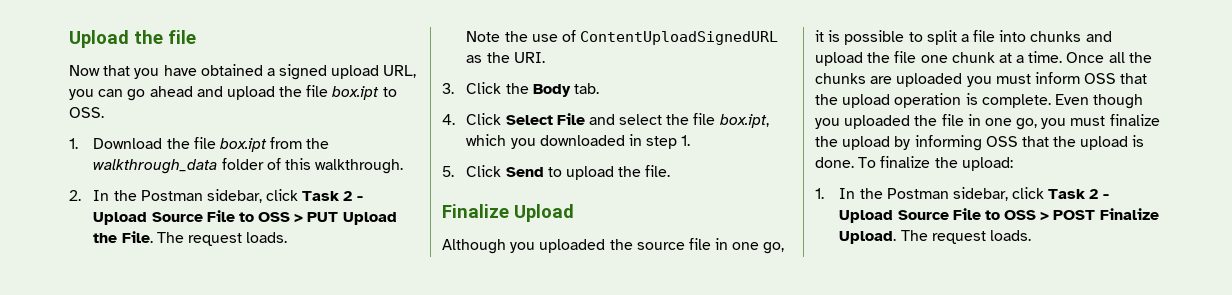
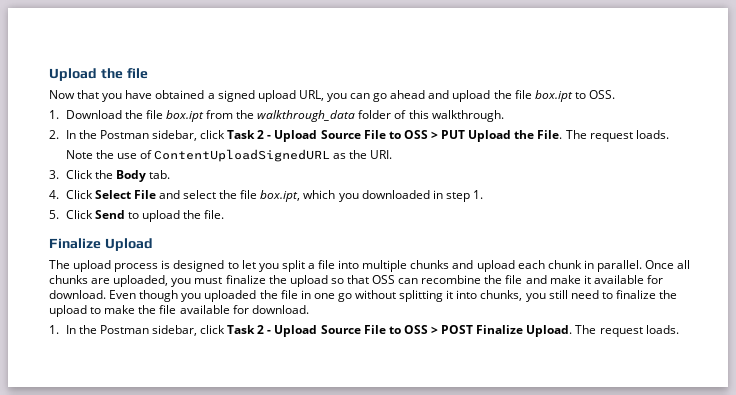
- Although you uploaded the source file in one go, it is possible to split a file into chunks and upload the file one chunk at a time. Once all the chunks are uploaded you must inform OSS that the upload operation is complete.
+ The upload process is designed to let you split a file into multiple chunks and upload each chunk in parallel. Once all chunks are uploaded, you must finalize the upload so that OSS can recombine the file and make it available for download.
- Even though you uploaded the file in one go, you must finalize the upload by informing OSS that the upload is done. To finalize the upload:
+ Even though you uploaded the file in one go without splitting it into chunks, you still need to finalize the upload to make the file available for download.

